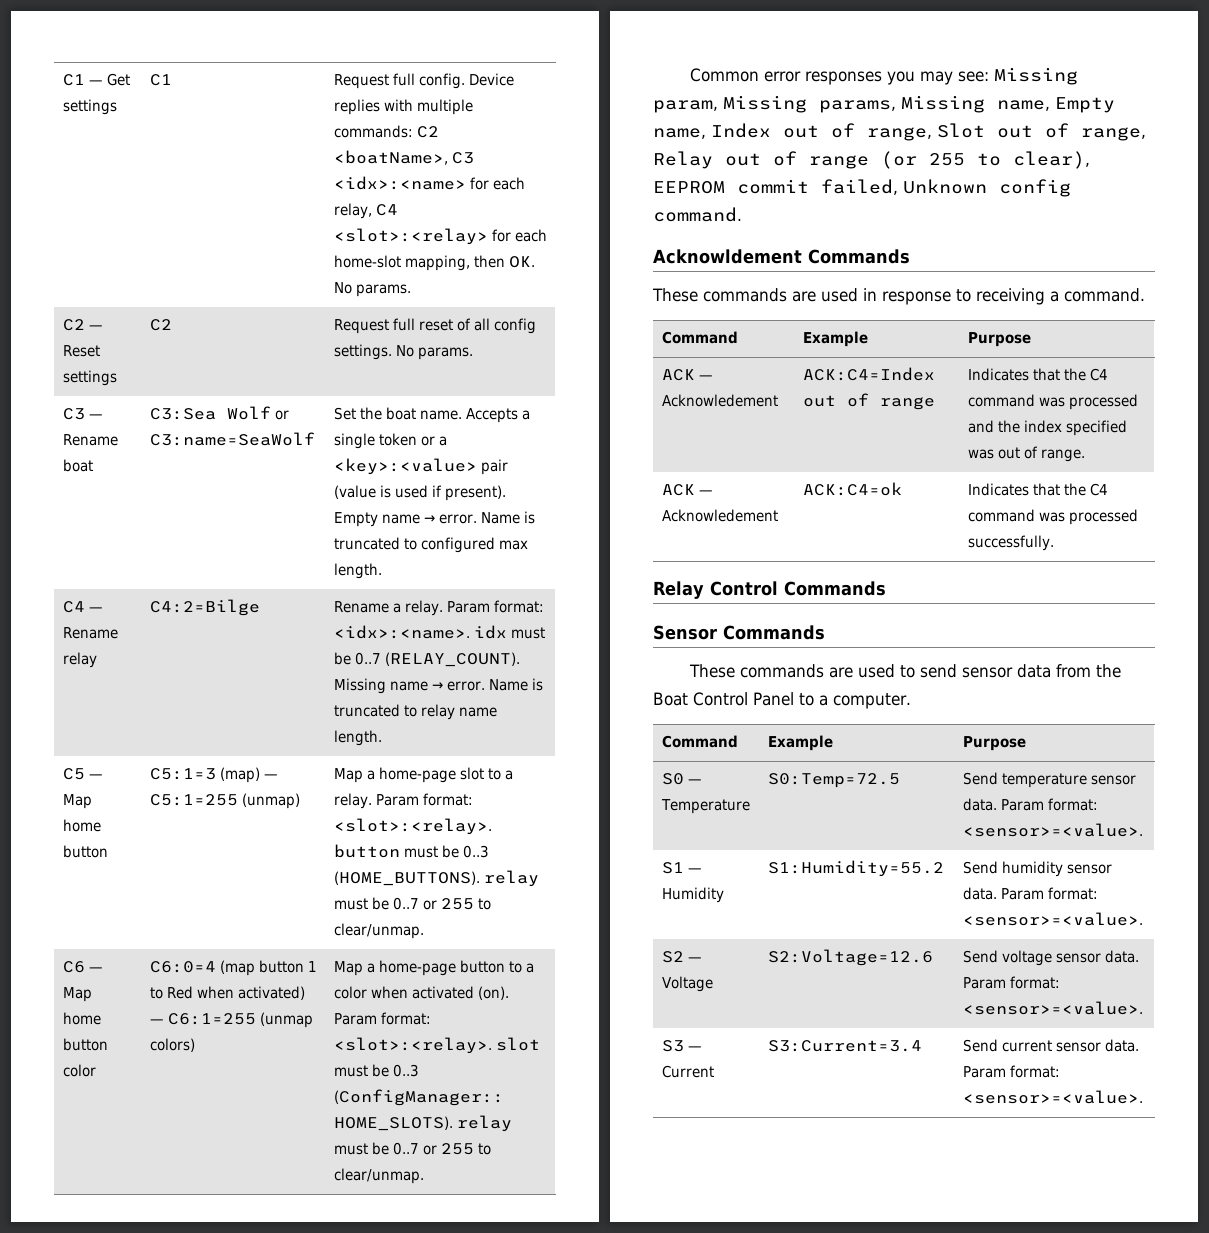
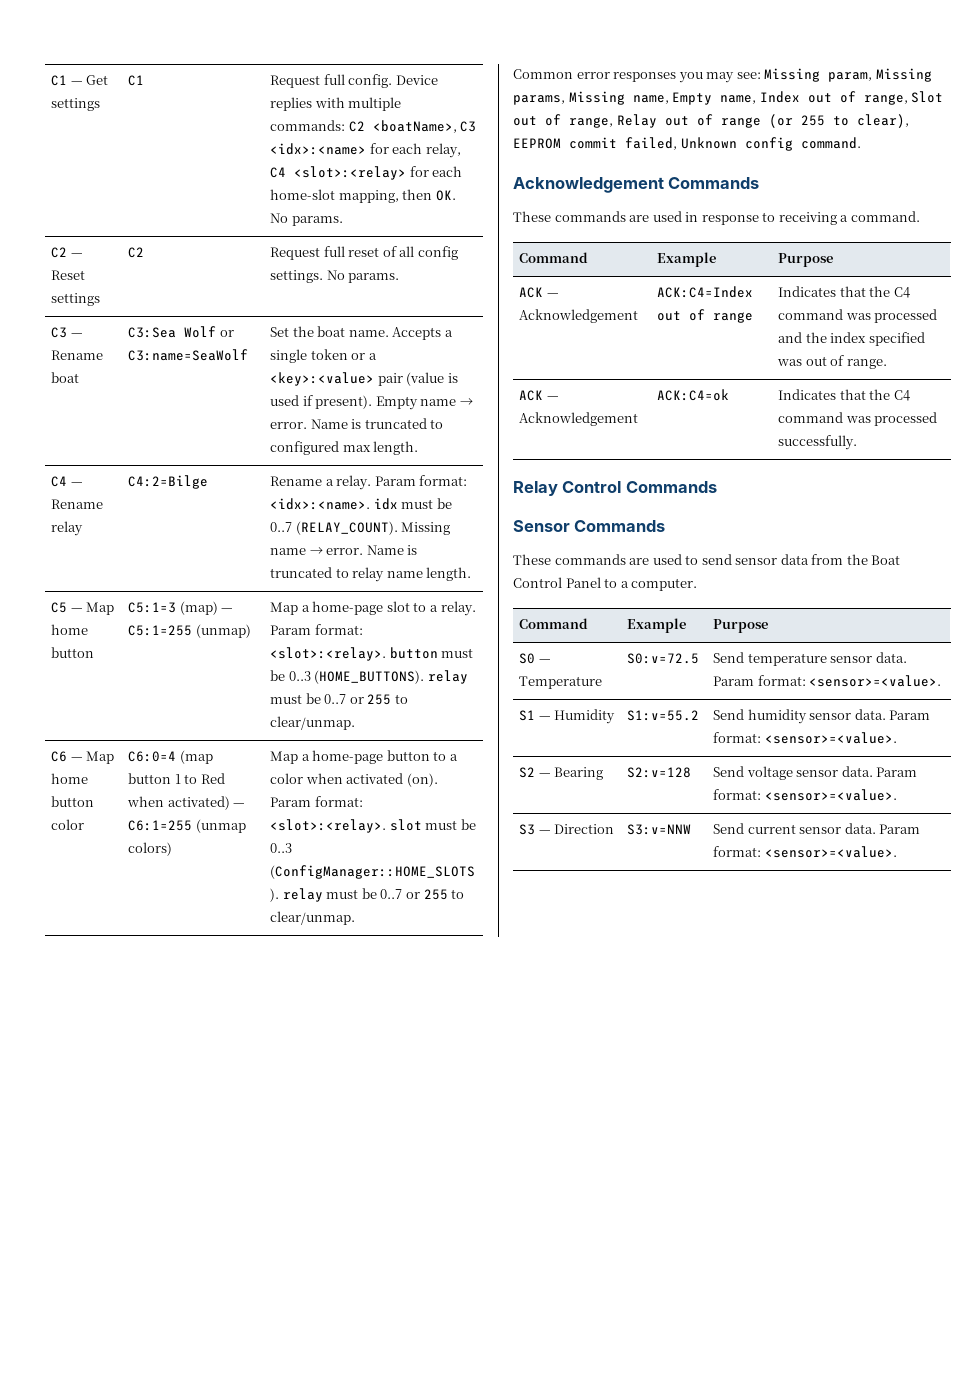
- Acknowldement Commands
+ Acknowledgement Commands
- ACK — Acknowledement | ACK:C4=Index out of range | Indicates that the C4 command was processed and the index specified was out of range.
+ ACK — Acknowledgement | ACK:C4=Index out of range | Indicates that the C4 command was processed and the index specified was out of range.
- ACK — Acknowledement | ACK:C4=ok | Indicates that the C4 command was processed successfully.
+ ACK — Acknowledgement | ACK:C4=ok | Indicates that the C4 command was processed successfully.
- S0 — Temperature | S0:Temp=72.5 | Send temperature sensor data. Param format: <sensor>=<value>.
+ S0 — Temperature | S0:v=72.5 | Send temperature sensor data. Param format: <sensor>=<value>.
- S1 — Humidity | S1:Humidity=55.2 | Send humidity sensor data. Param format: <sensor>=<value>.
+ S1 — Humidity | S1:v=55.2 | Send humidity sensor data. Param format: <sensor>=<value>.
- S2 — Voltage | S2:Voltage=12.6 | Send voltage sensor data. Param format: <sensor>=<value>.
+ S2 — Bearing | S2:v=128 | Send voltage sensor data. Param format: <sensor>=<value>.
- S3 — Current | S3:Current=3.4 | Send current sensor data. Param format: <sensor>=<value>.
+ S3 — Direction | S3:v=NNW | Send current sensor data. Param format: <sensor>=<value>.

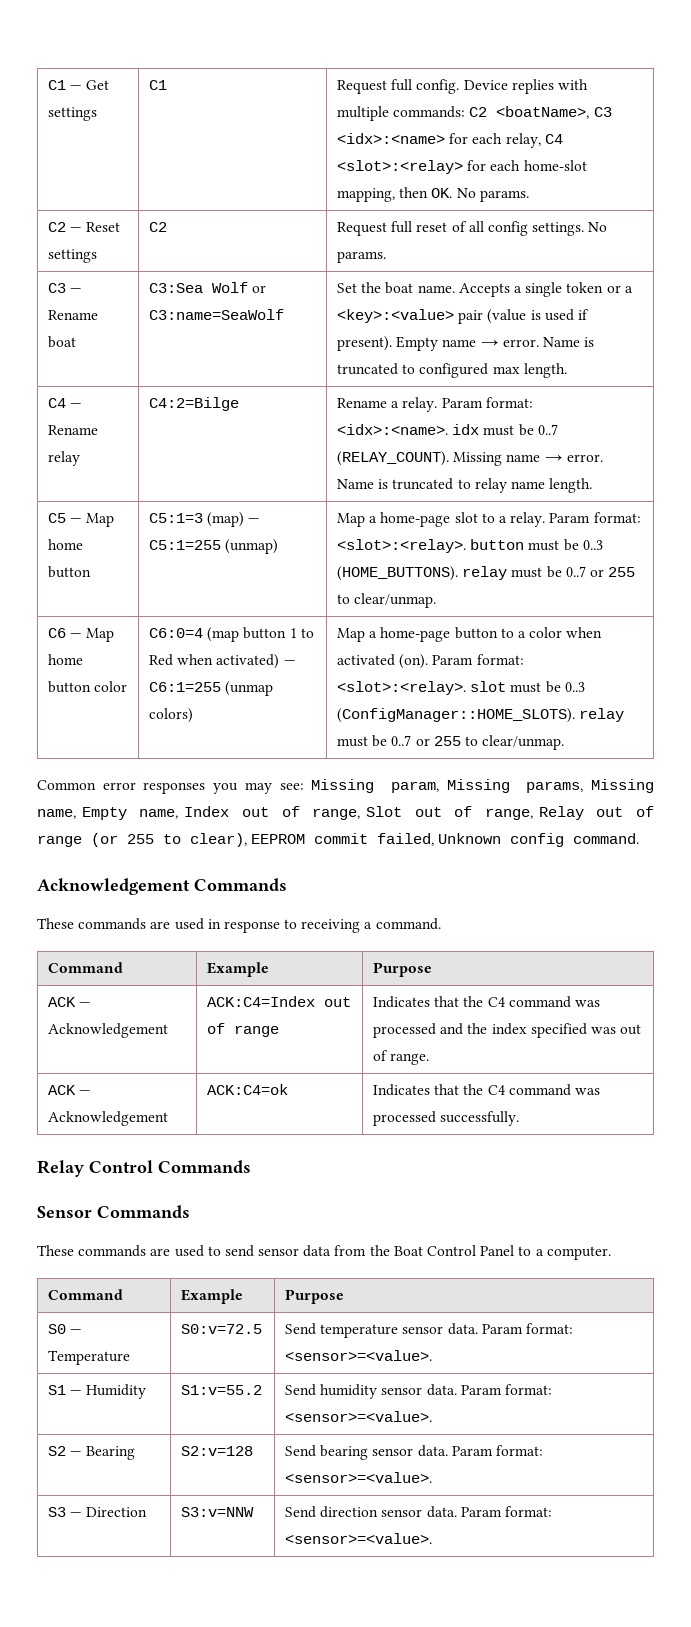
- S2 — Bearing | S2:v=128 | Send voltage sensor data. Param format: <sensor>=<value>.
+ S2 — Bearing | S2:v=128 | Send bearing sensor data. Param format: <sensor>=<value>.
- S3 — Direction | S3:v=NNW | Send current sensor data. Param format: <sensor>=<value>.
+ S3 — Direction | S3:v=NNW | Send direction sensor data. Param format: <sensor>=<value>.

